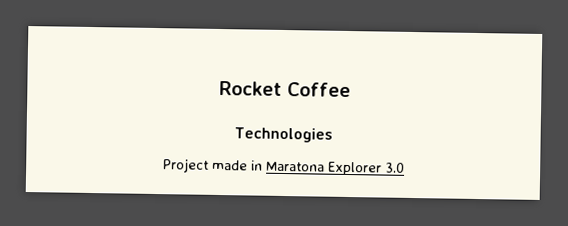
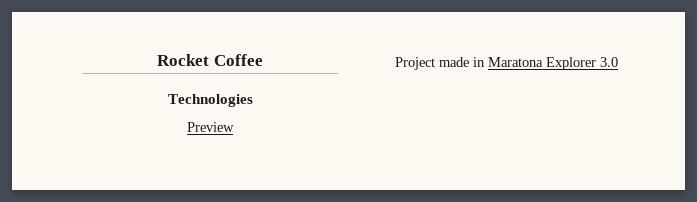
+ Preview

